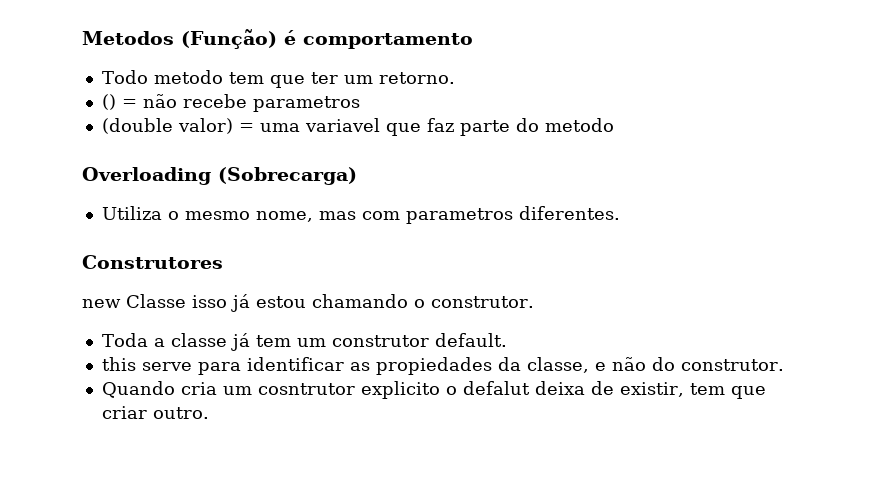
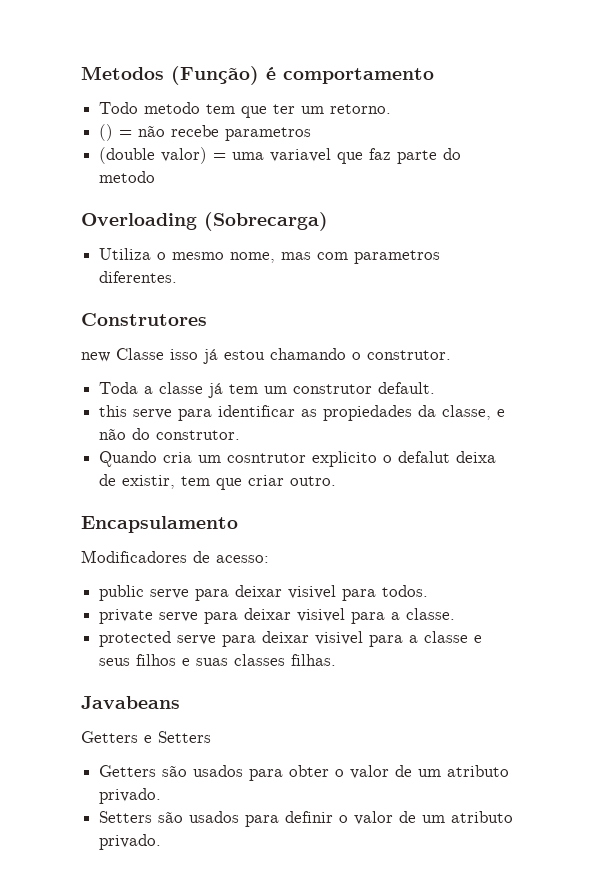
+ Encapsulamento
+ Modificadores de acesso:
+ public serve para deixar visivel para todos.
+ private serve para deixar visivel para a classe.
+ protected serve para deixar visivel para a classe e seus filhos e suas classes filhas.
+ Javabeans
+ Getters e Setters
+ Getters são usados para obter o valor de um atributo privado.
+ Setters são usados para definir o valor de um atributo privado.

